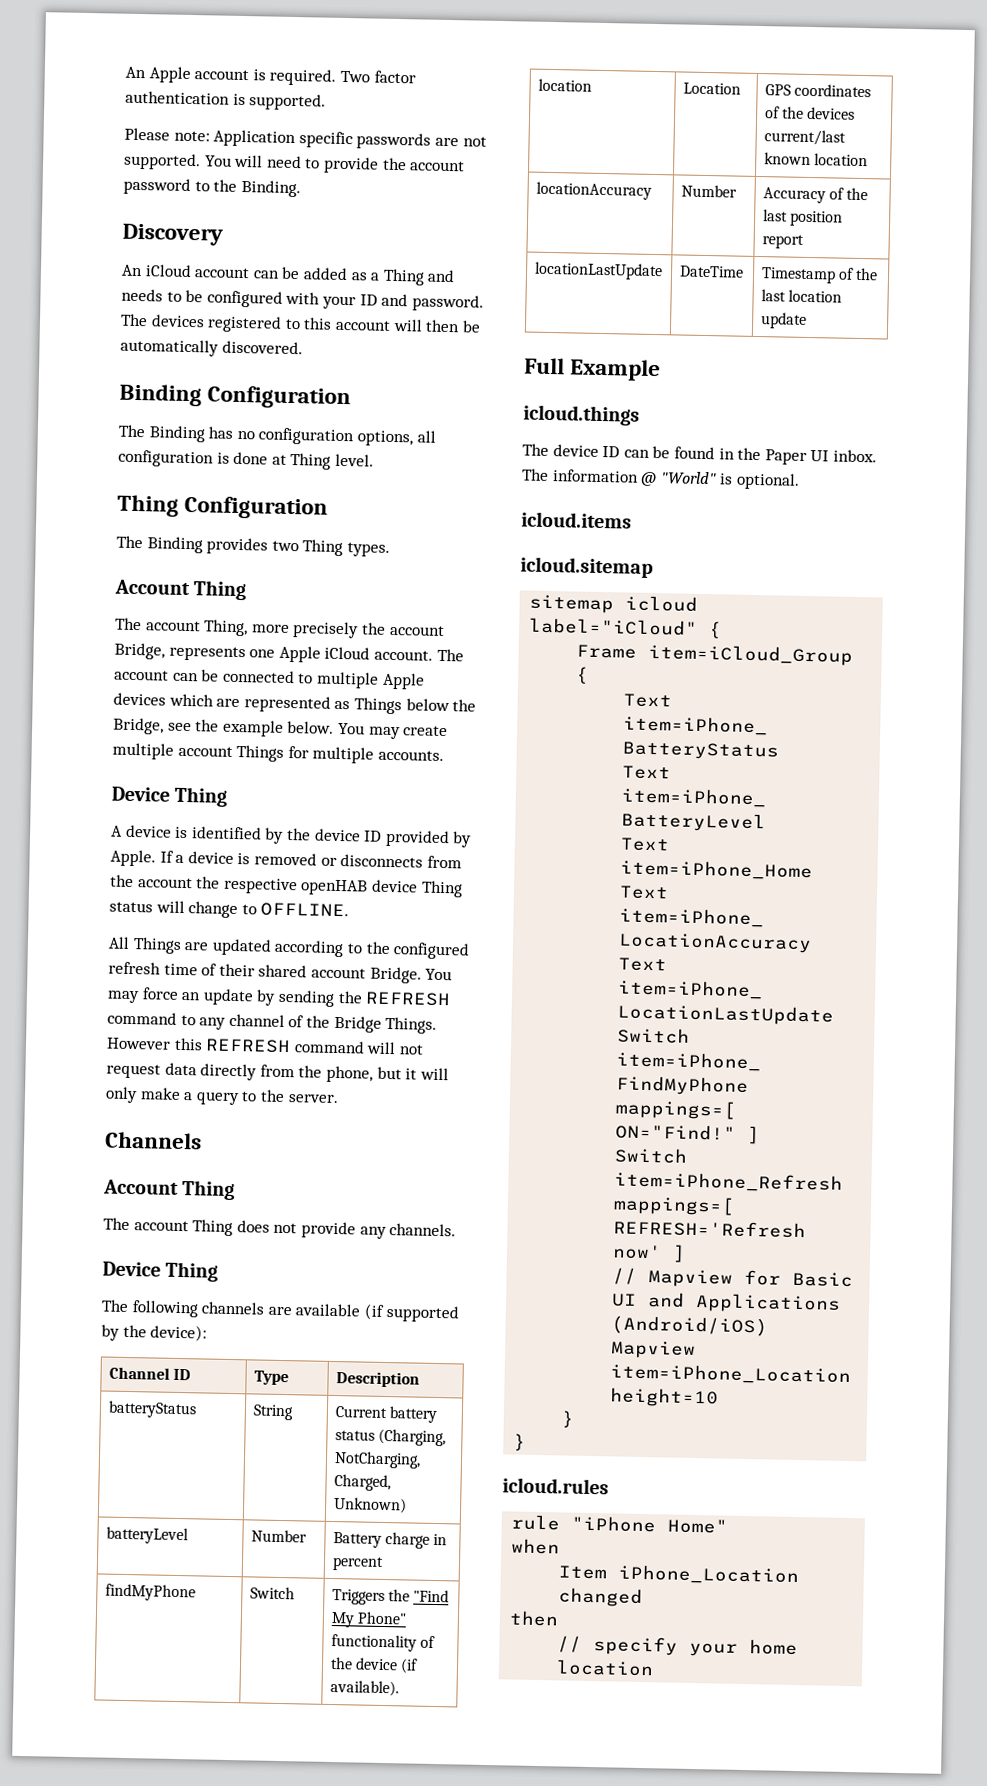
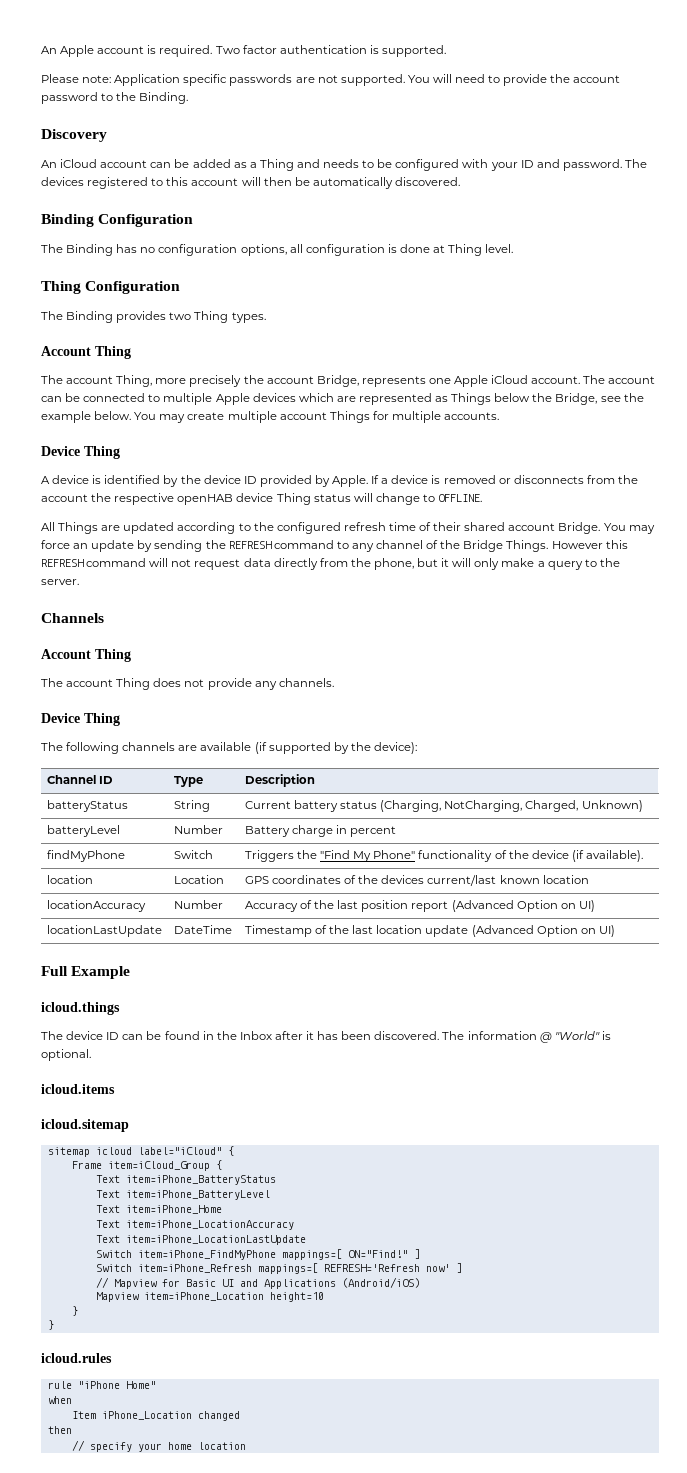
- locationAccuracy | Number | Accuracy of the last position report
+ locationAccuracy | Number | Accuracy of the last position report (Advanced Option on UI)
- locationLastUpdate | DateTime | Timestamp of the last location update
+ locationLastUpdate | DateTime | Timestamp of the last location update (Advanced Option on UI)
- The device ID can be found in the Paper UI inbox.
+ The device ID can be found in the Inbox after it has been discovered.

